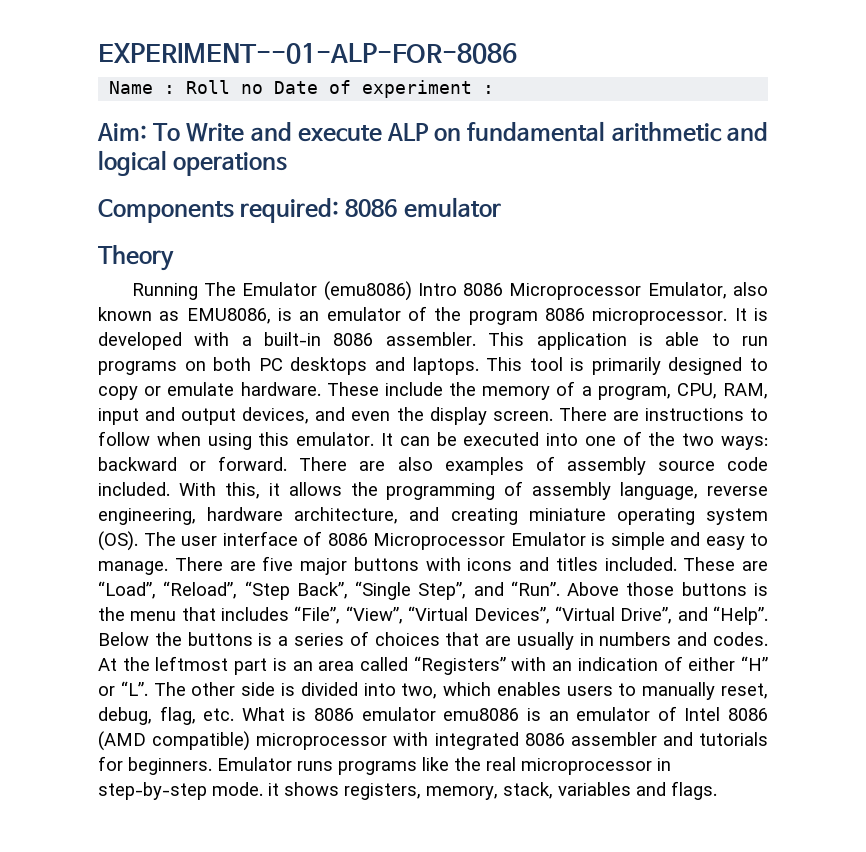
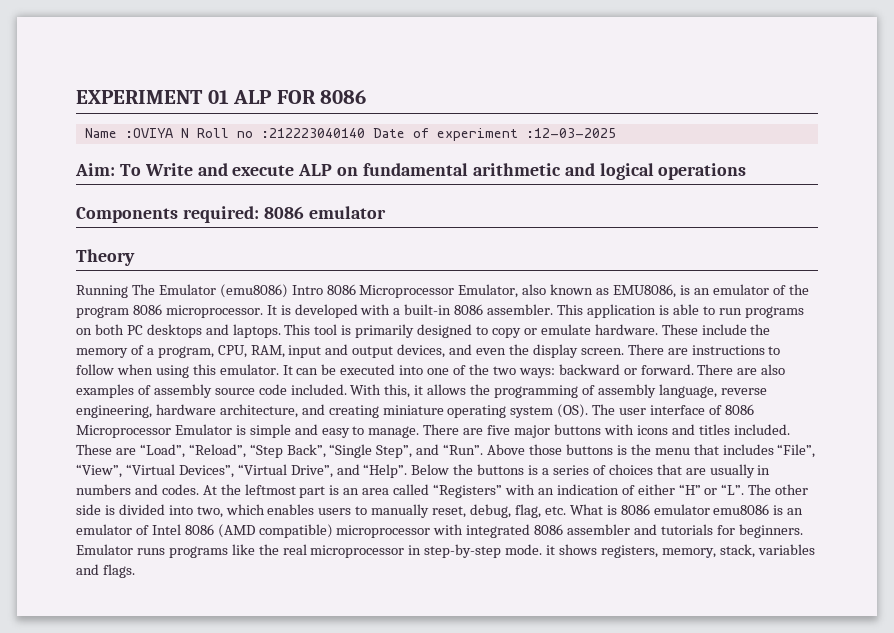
- EXPERIMENT--01-ALP-FOR-8086
+ EXPERIMENT 01 ALP FOR 8086
- Name : Roll no Date of experiment :
+ Name :OVIYA N Roll no :212223040140 Date of experiment :12-03-2025

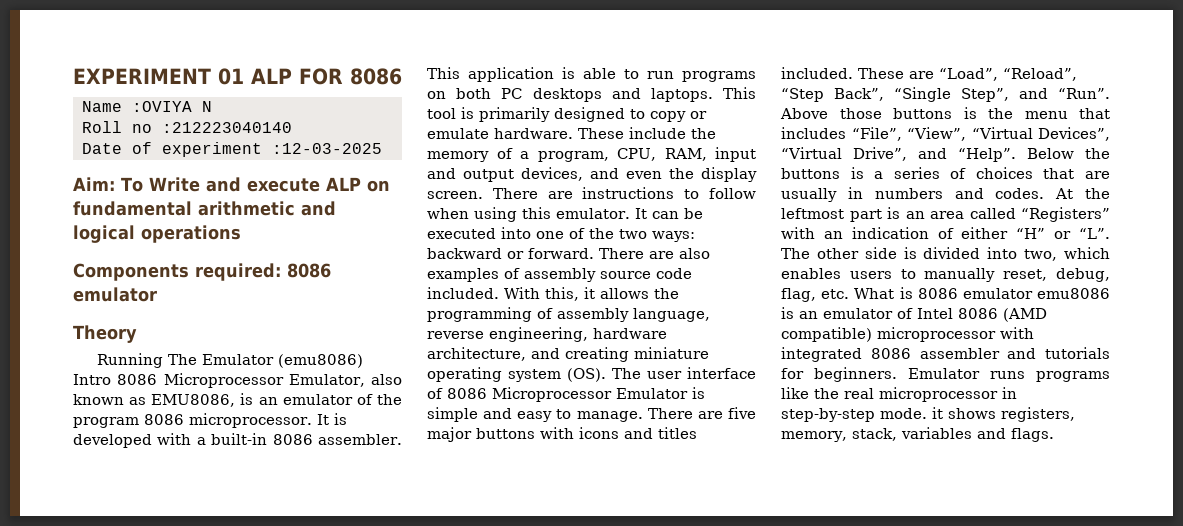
- Name :OVIYA N Roll no :212223040140 Date of experiment :12-03-2025
+ Name :OVIYA N
+ Roll no :212223040140
+ Date of experiment :12-03-2025

